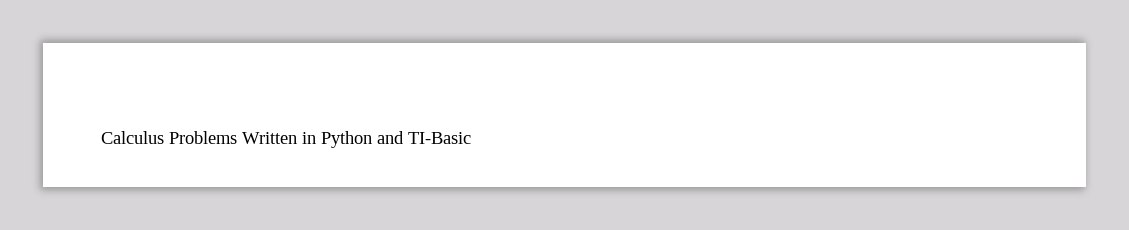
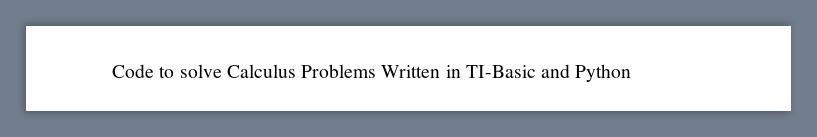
- Calculus Problems Written in Python and TI-Basic
+ Code to solve Calculus Problems Written in TI-Basic and Python

